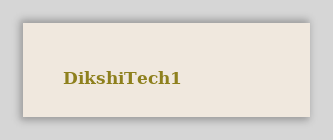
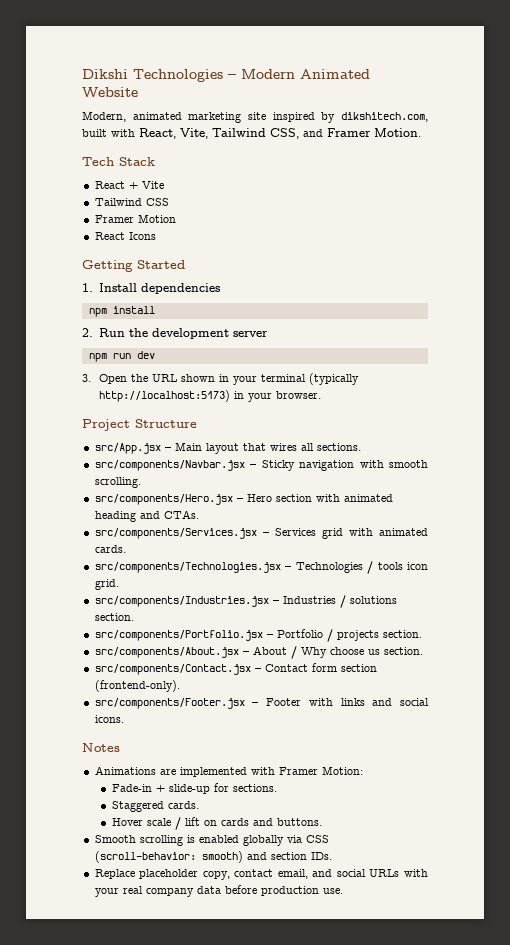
- DikshiTech1
+ Dikshi Technologies – Modern Animated Website
+ Modern, animated marketing site inspired by dikshitech.com, built with React, Vite, Tailwind CSS, and Framer Motion.
+ Tech Stack
+ React + Vite
+ Tailwind CSS
+ Framer Motion
+ React Icons
+ Getting Started
+ 1. Install dependencies
+ npm install
+ 2. Run the development server
+ npm run dev
+ 3. Open the URL shown in your terminal (typically http://localhost:5173) in your browser.
+ Project Structure
+ src/App.jsx – Main layout that wires all sections.
+ src/components/Navbar.jsx – Sticky navigation with smooth scrolling.
+ src/components/Hero.jsx – Hero section with animated heading and CTAs.
+ src/components/Services.jsx – Services grid with animated cards.
+ src/components/Technologies.jsx – Technologies / tools icon grid.
+ src/components/Industries.jsx – Industries / solutions section.
+ src/components/Portfolio.jsx – Portfolio / projects section.
+ src/components/About.jsx – About / Why choose us section.
+ src/components/Contact.jsx – Contact form section (frontend-only).
+ src/components/Footer.jsx – Footer with links and social icons.
+ Notes
+ Animations are implemented with Framer Motion:
+ Fade-in + slide-up for sections.
+ Staggered cards.
+ Hover scale / lift on cards and buttons.
+ Smooth scrolling is enabled globally via CSS (scroll-behavior: smooth) and section IDs.
+ Replace placeholder copy, contact email, and social URLs with your real company data before production use.

